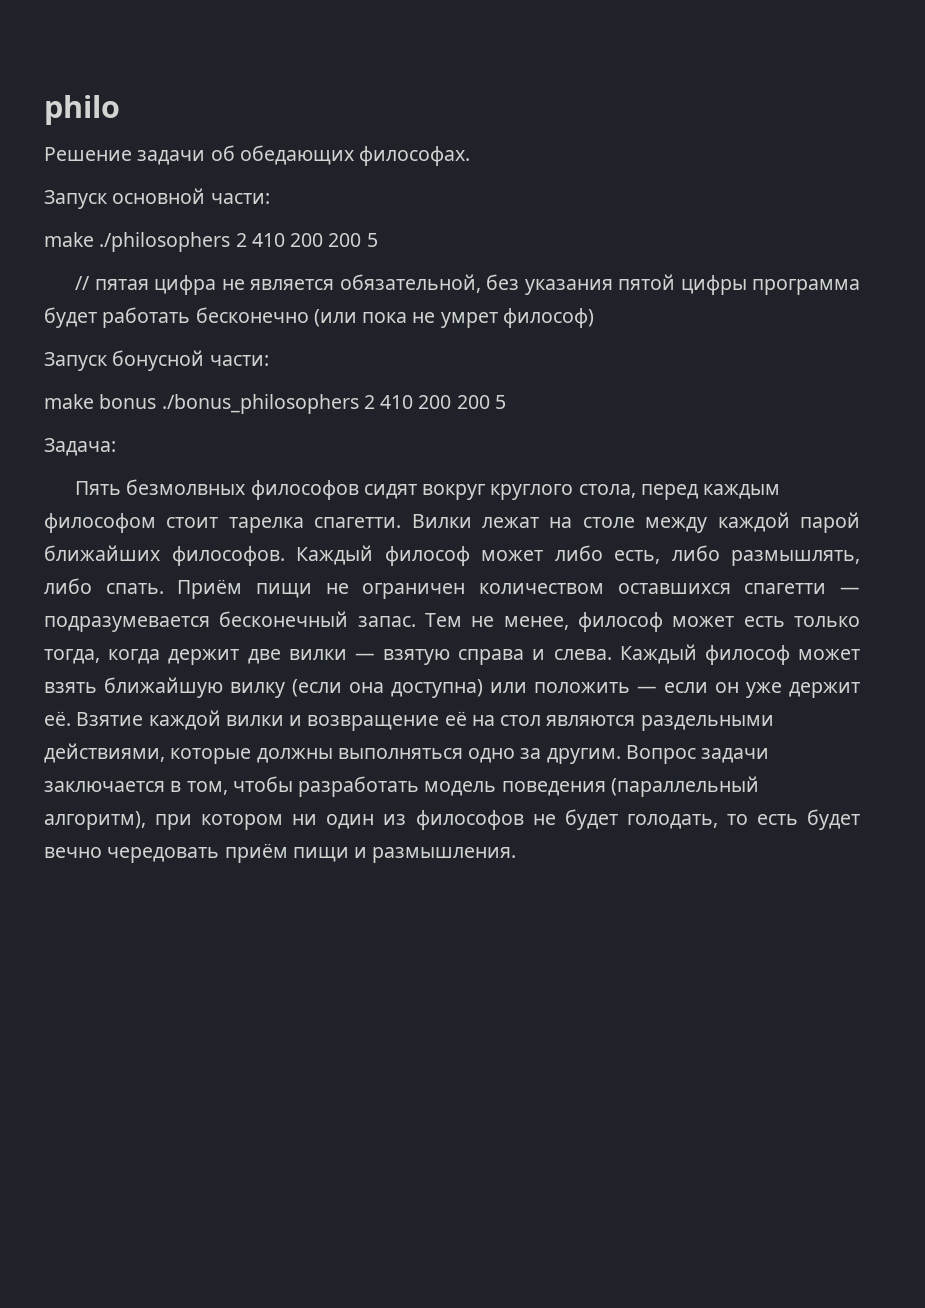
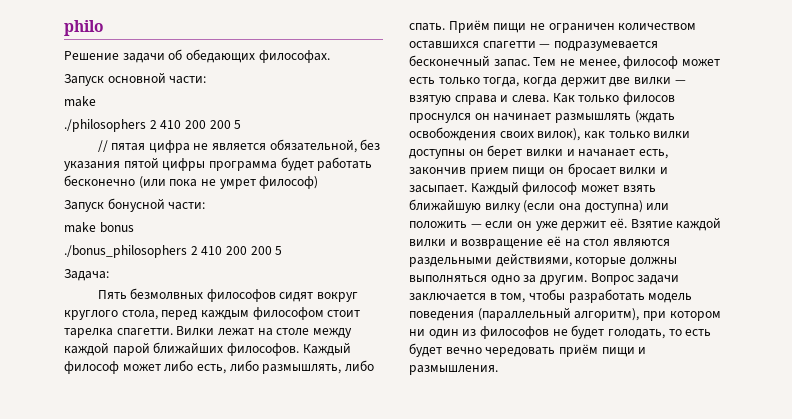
  Запуск основной части:
- make ./philosophers 2 410 200 200 5
+ make
+ ./philosophers 2 410 200 200 5
- make bonus ./bonus_philosophers 2 410 200 200 5
+ make bonus
+ ./bonus_philosophers 2 410 200 200 5
+ Как только филосов проснулся он начинает размышлять (ждать освобождения своих вилок), как только вилки доступны он берет вилки и начанает есть, закончив прием пищи он бросает вилки и засыпает.

